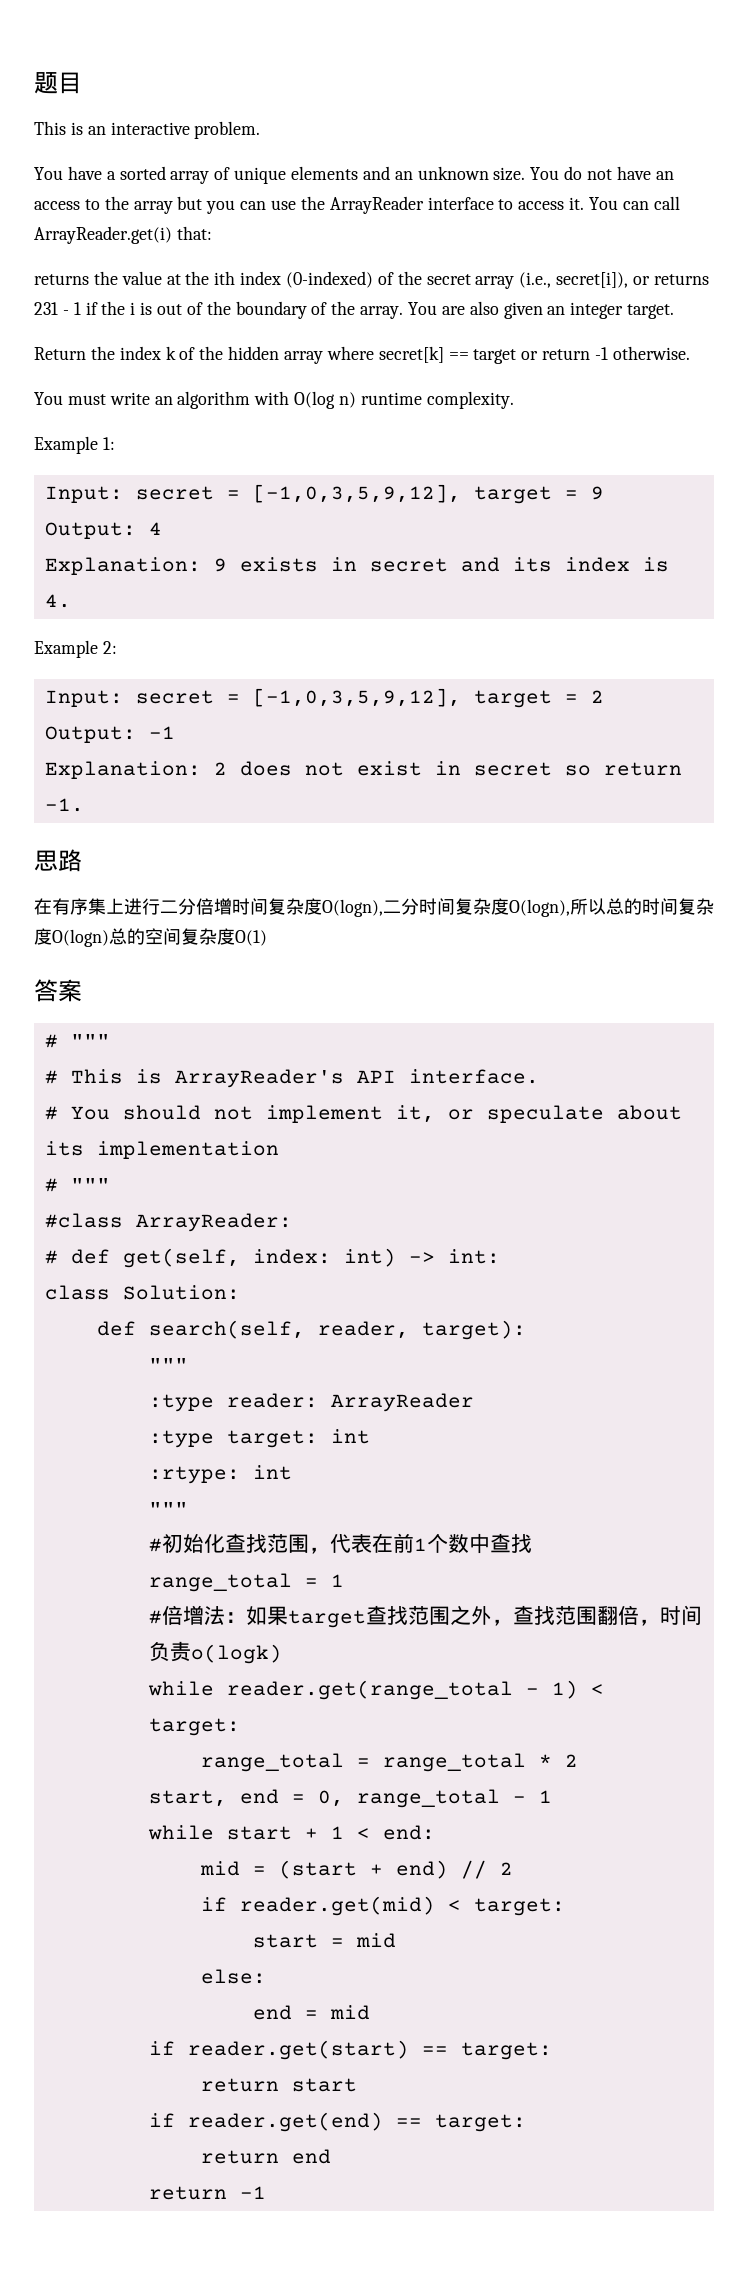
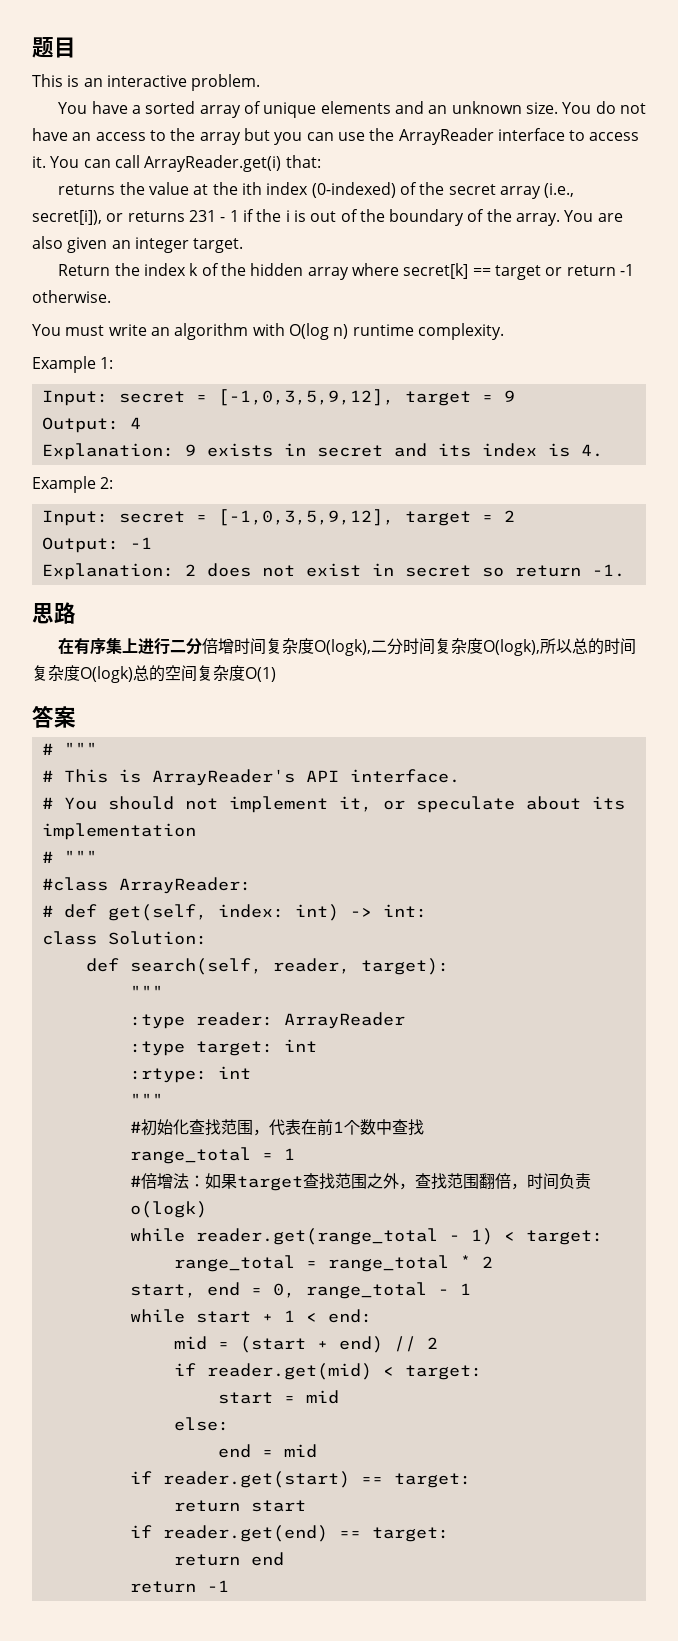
- 在有序集上进行二分倍增时间复杂度O(logn),二分时间复杂度O(logn),所以总的时间复杂度O(logn)总的空间复杂度O(1)
+ 在有序集上进行二分倍增时间复杂度O(logk),二分时间复杂度O(logk),所以总的时间复杂度O(logk)总的空间复杂度O(1)

